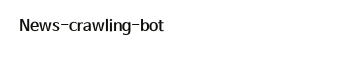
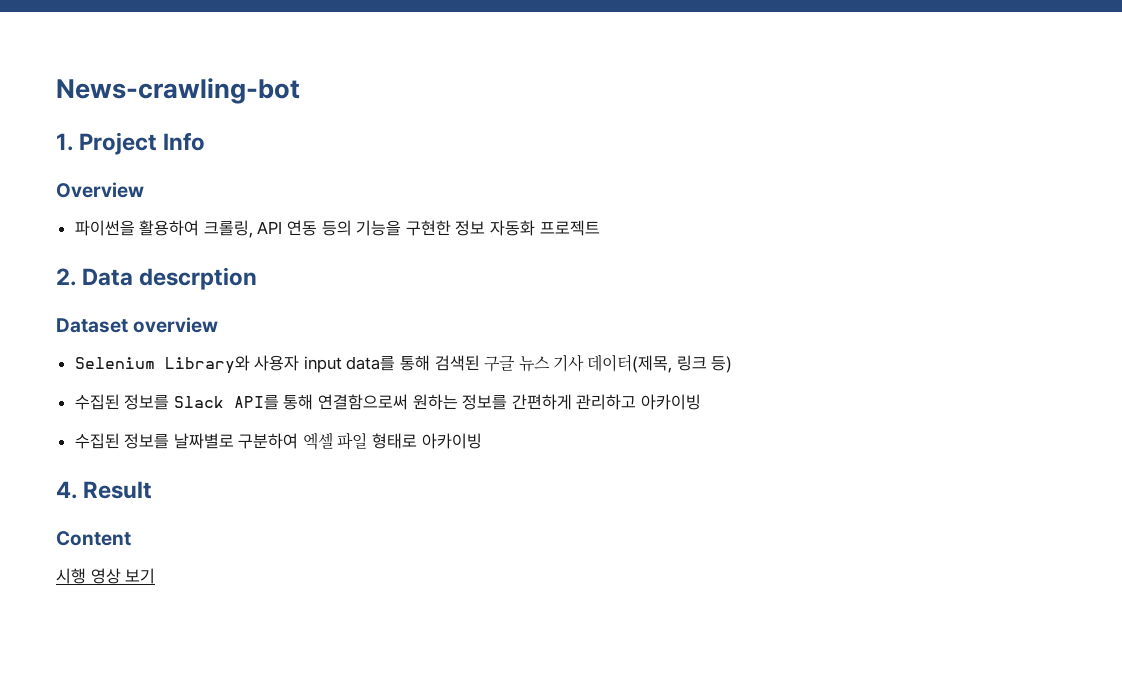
+ 1. Project Info
+ Overview
+ 파이썬을 활용하여 크롤링, API 연동 등의 기능을 구현한 정보 자동화 프로젝트
+ 2. Data descrption
+ Dataset overview
+ Selenium Library와 사용자 input data를 통해 검색된 구글 뉴스 기사 데이터(제목, 링크 등)
+ 수집된 정보를 Slack API를 통해 연결함으로써 원하는 정보를 간편하게 관리하고 아카이빙
+ 수집된 정보를 날짜별로 구분하여 엑셀 파일 형태로 아카이빙
+ 4. Result
+ Content
+ 시행 영상 보기

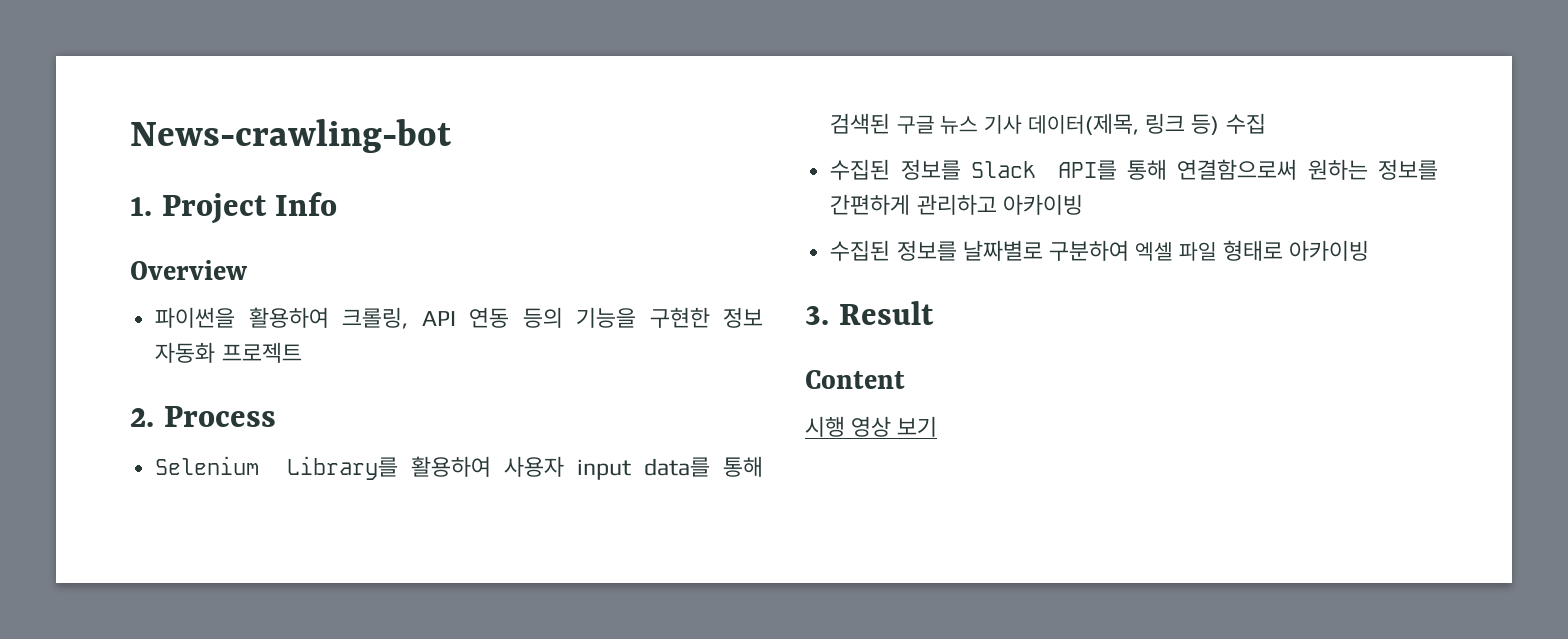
- 2. Data descrption
- Dataset overview
+ 2. Process
- Selenium Library와 사용자 input data를 통해 검색된 구글 뉴스 기사 데이터(제목, 링크 등)
+ Selenium Library를 활용하여 사용자 input data를 통해 검색된 구글 뉴스 기사 데이터(제목, 링크 등) 수집
- 4. Result
+ 3. Result

